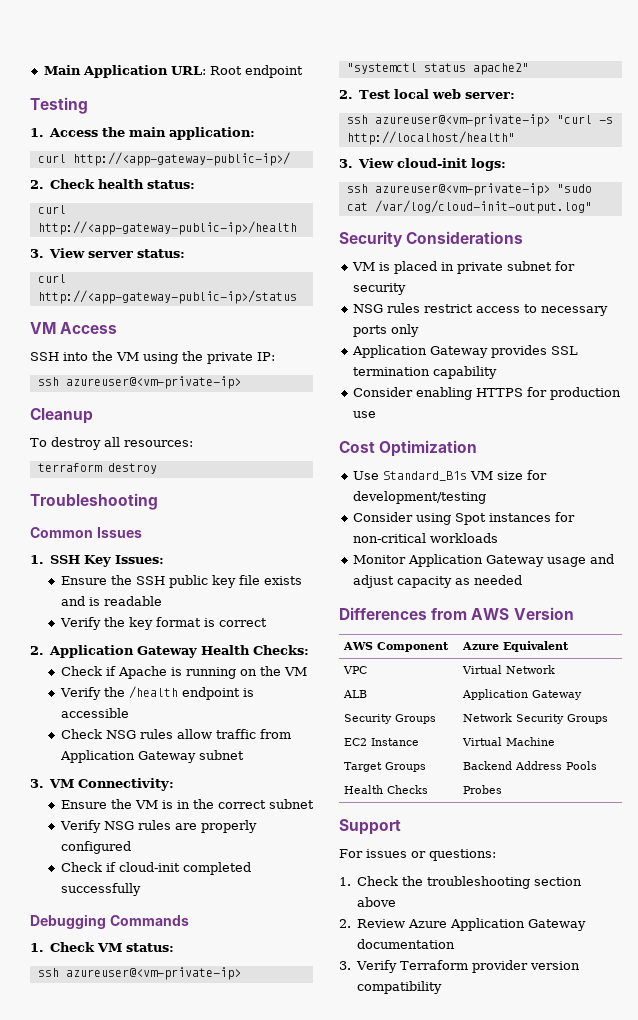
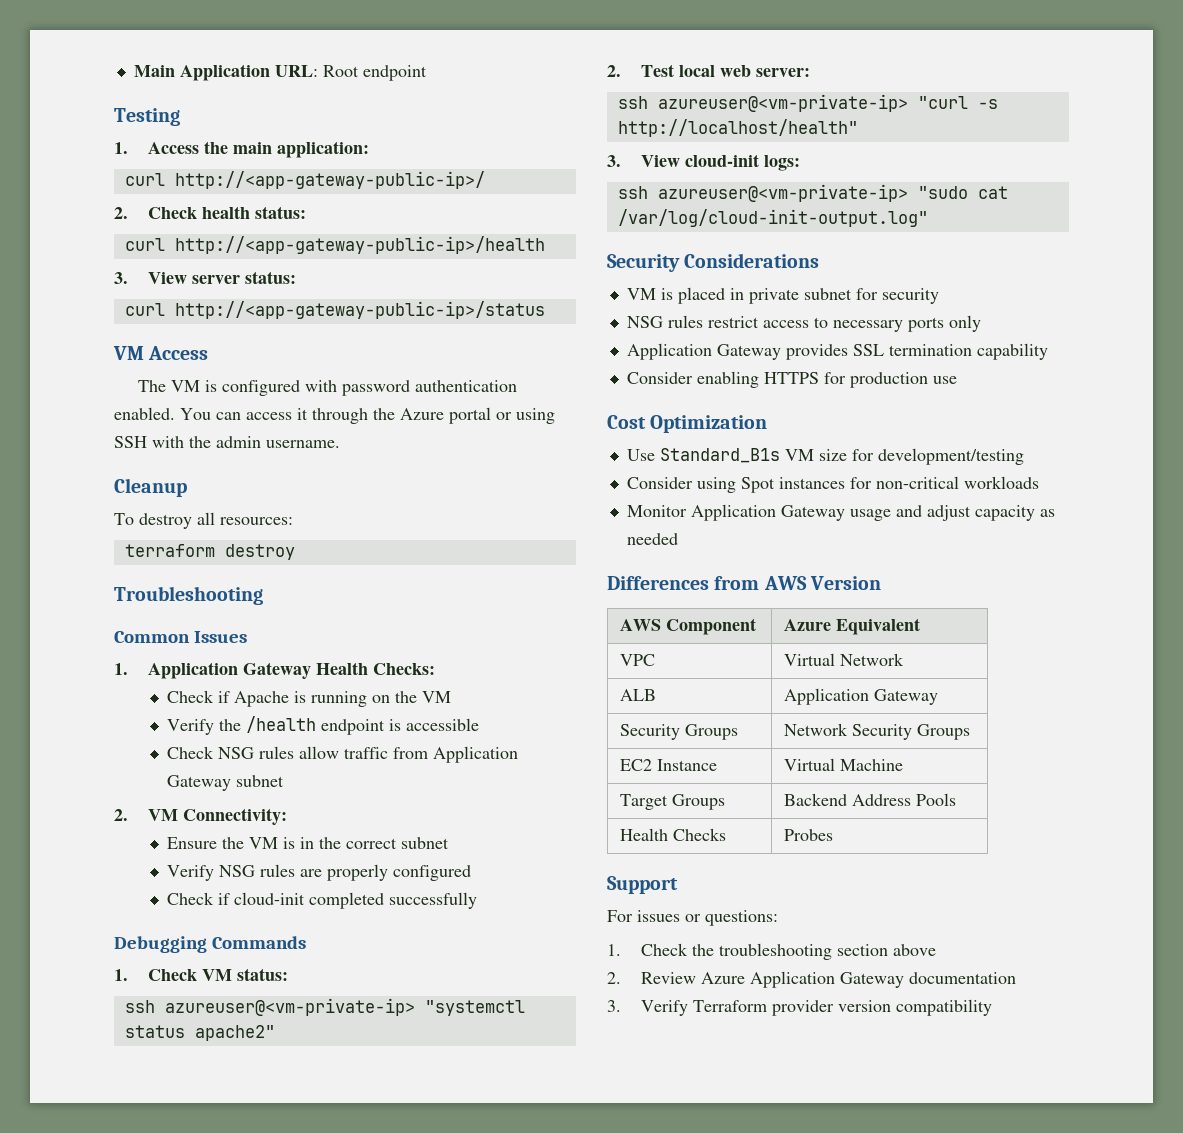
- SSH into the VM using the private IP:
- ssh azureuser@<vm-private-ip>
+ The VM is configured with password authentication enabled. You can access it through the Azure portal or using SSH with the admin username.
- 1. SSH Key Issues:
- Ensure the SSH public key file exists and is readable
- Verify the key format is correct
- 2. Application Gateway Health Checks:
+ 1. Application Gateway Health Checks:
- 3. VM Connectivity:
+ 2. VM Connectivity:

